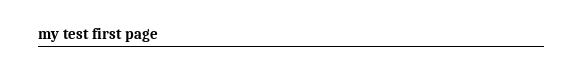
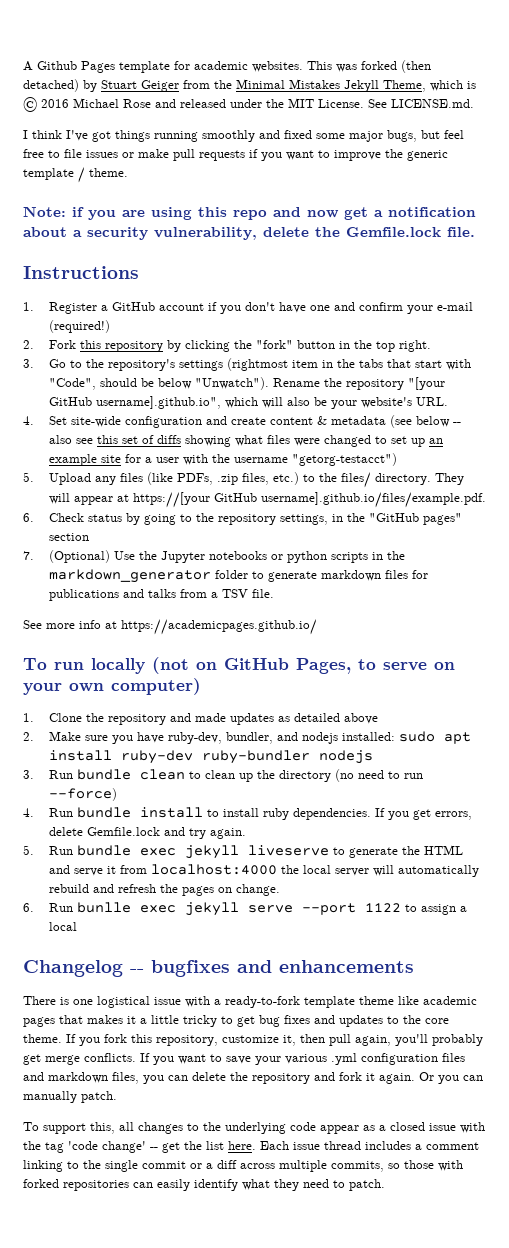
- my test first page
+ A Github Pages template for academic websites. This was forked (then detached) by Stuart Geiger from the Minimal Mistakes Jekyll Theme, which is © 2016 Michael Rose and released under the MIT License. See LICENSE.md.
+ I think I've got things running smoothly and fixed some major bugs, but feel free to file issues or make pull requests if you want to improve the generic template / theme.
+ Note: if you are using this repo and now get a notification about a security vulnerability, delete the Gemfile.lock file.
+ Instructions
+ 1. Register a GitHub account if you don't have one and confirm your e-mail (required!)
+ 2. Fork this repository by clicking the "fork" button in the top right.
+ 3. Go to the repository's settings (rightmost item in the tabs that start with "Code", should be below "Unwatch"). Rename the repository "[your GitHub username].github.io", which will also be your website's URL.
+ 4. Set site-wide configuration and create content & metadata (see below -- also see this set of diffs showing what files were changed to set up an example site for a user with the username "getorg-testacct")
+ 5. Upload any files (like PDFs, .zip files, etc.) to the files/ directory. They will appear at https://[your GitHub username].github.io/files/example.pdf.
+ 6. Check status by going to the repository settings, in the "GitHub pages" section
+ 7. (Optional) Use the Jupyter notebooks or python scripts in the markdown_generator folder to generate markdown files for publications and talks from a TSV file.
+ See more info at https://academicpages.github.io/
+ To run locally (not on GitHub Pages, to serve on your own computer)
+ 1. Clone the repository and made updates as detailed above
+ 2. Make sure you have ruby-dev, bundler, and nodejs installed: sudo apt install ruby-dev ruby-bundler nodejs
+ 3. Run bundle clean to clean up the directory (no need to run --force)
+ 4. Run bundle install to install ruby dependencies. If you get errors, delete Gemfile.lock and try again.
+ 5. Run bundle exec jekyll liveserve to generate the HTML and serve it from localhost:4000 the local server will automatically rebuild and refresh the pages on change.
+ 6. Run bunlle exec jekyll serve --port 1122 to assign a local
+ Changelog -- bugfixes and enhancements
+ There is one logistical issue with a ready-to-fork template theme like academic pages that makes it a little tricky to get bug fixes and updates to the core theme. If you fork this repository, customize it, then pull again, you'll probably get merge conflicts. If you want to save your various .yml configuration files and markdown files, you can delete the repository and fork it again. Or you can manually patch.
+ To support this, all changes to the underlying code appear as a closed issue with the tag 'code change' -- get the list here. Each issue thread includes a comment linking to the single commit or a diff across multiple commits, so those with forked repositories can easily identify what they need to patch.

